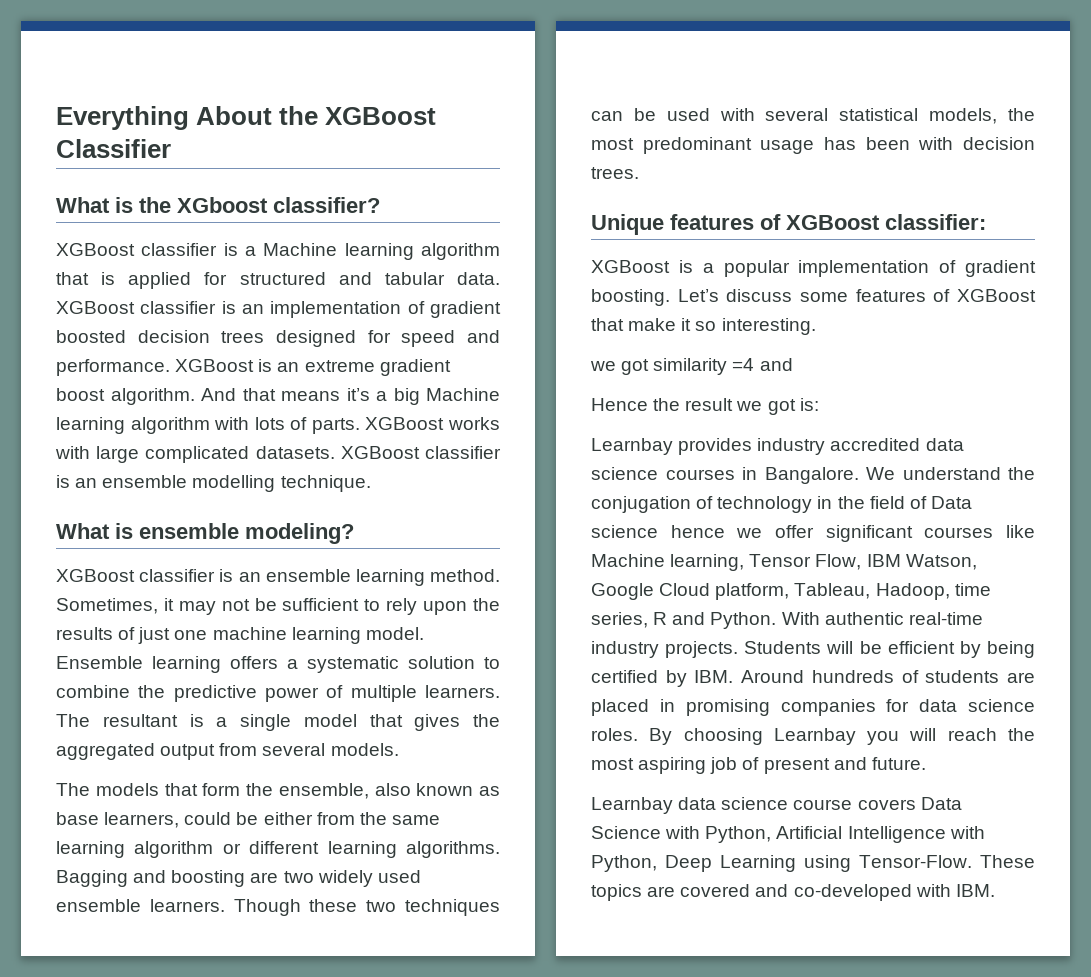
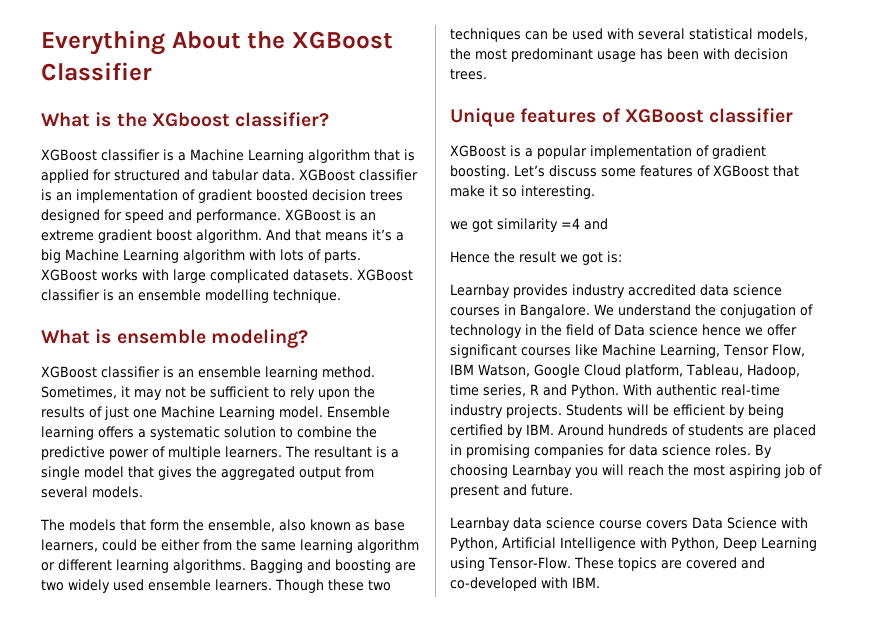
- XGBoost classifier is a Machine learning algorithm that is applied for structured and tabular data.
+ XGBoost classifier is a Machine Learning algorithm that is applied for structured and tabular data.
- And that means it’s a big Machine learning algorithm with lots of parts.
+ And that means it’s a big Machine Learning algorithm with lots of parts.
- Sometimes, it may not be sufficient to rely upon the results of just one machine learning model.
+ Sometimes, it may not be sufficient to rely upon the results of just one Machine Learning model.
- Unique features of XGBoost classifier:
+ Unique features of XGBoost classifier
- We understand the conjugation of technology in the field of Data science hence we offer significant courses like Machine learning, Tensor Flow, IBM Watson, Google Cloud platform, Tableau, Hadoop, time series, R and Python.
+ We understand the conjugation of technology in the field of Data science hence we offer significant courses like Machine Learning, Tensor Flow, IBM Watson, Google Cloud platform, Tableau, Hadoop, time series, R and Python.

